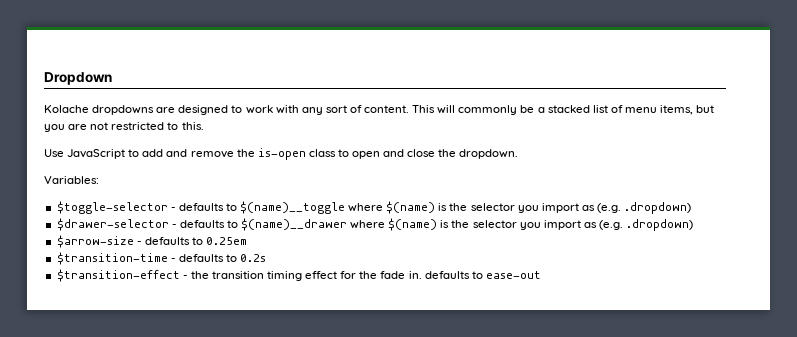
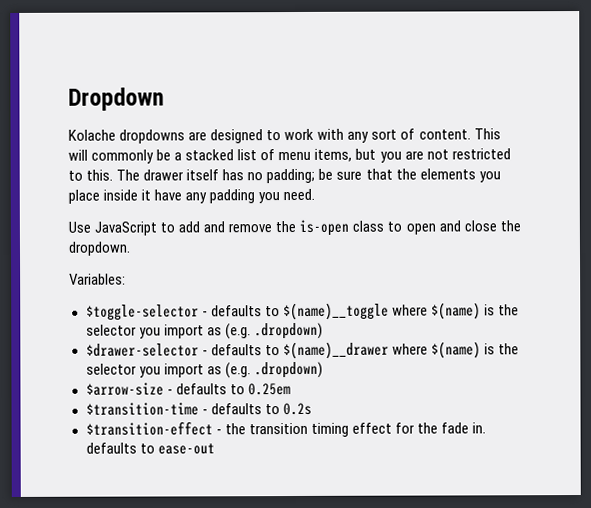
+ The drawer itself has no padding; be sure that the elements you place inside it have any padding you need.

